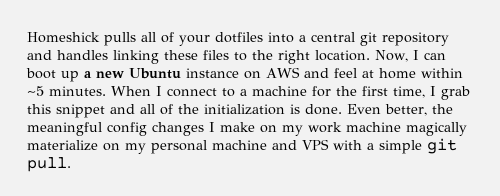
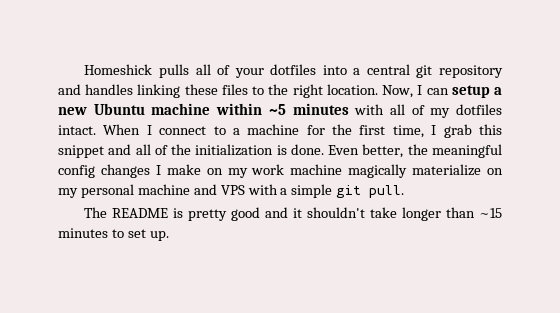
- Now, I can boot up a new Ubuntu instance on AWS and feel at home within ~5 minutes.
+ Now, I can setup a new Ubuntu machine within ~5 minutes with all of my dotfiles intact.
+ The README is pretty good and it shouldn't take longer than ~15 minutes to set up.

